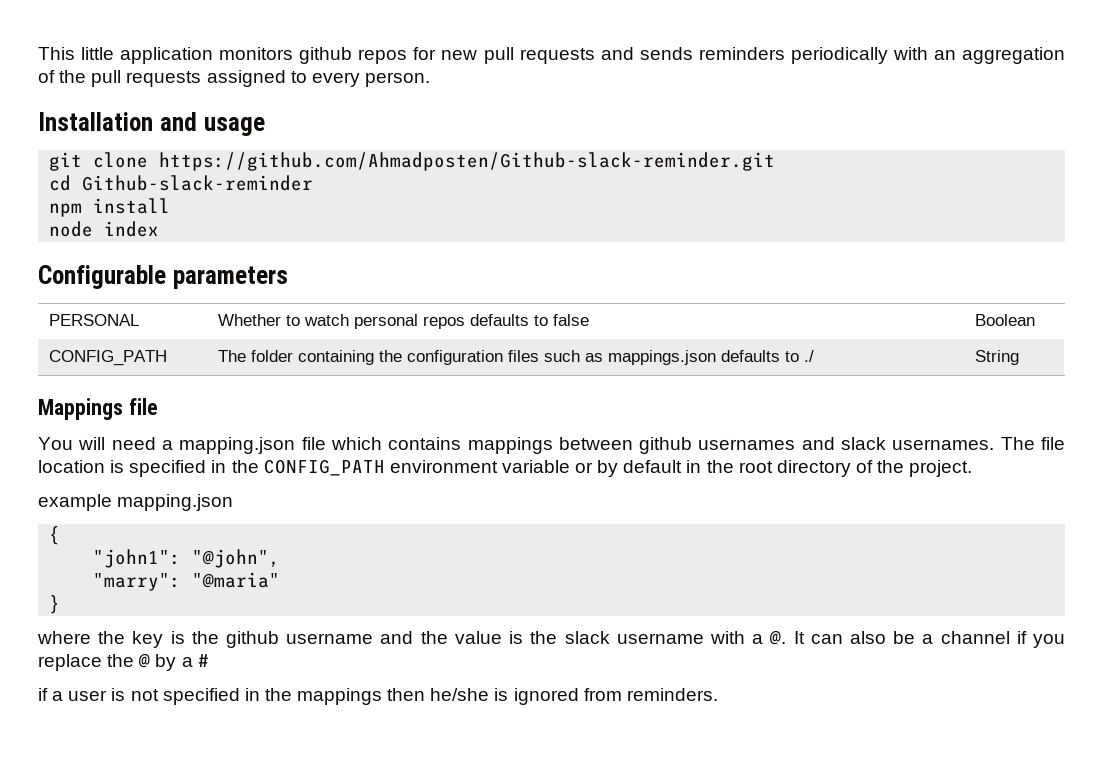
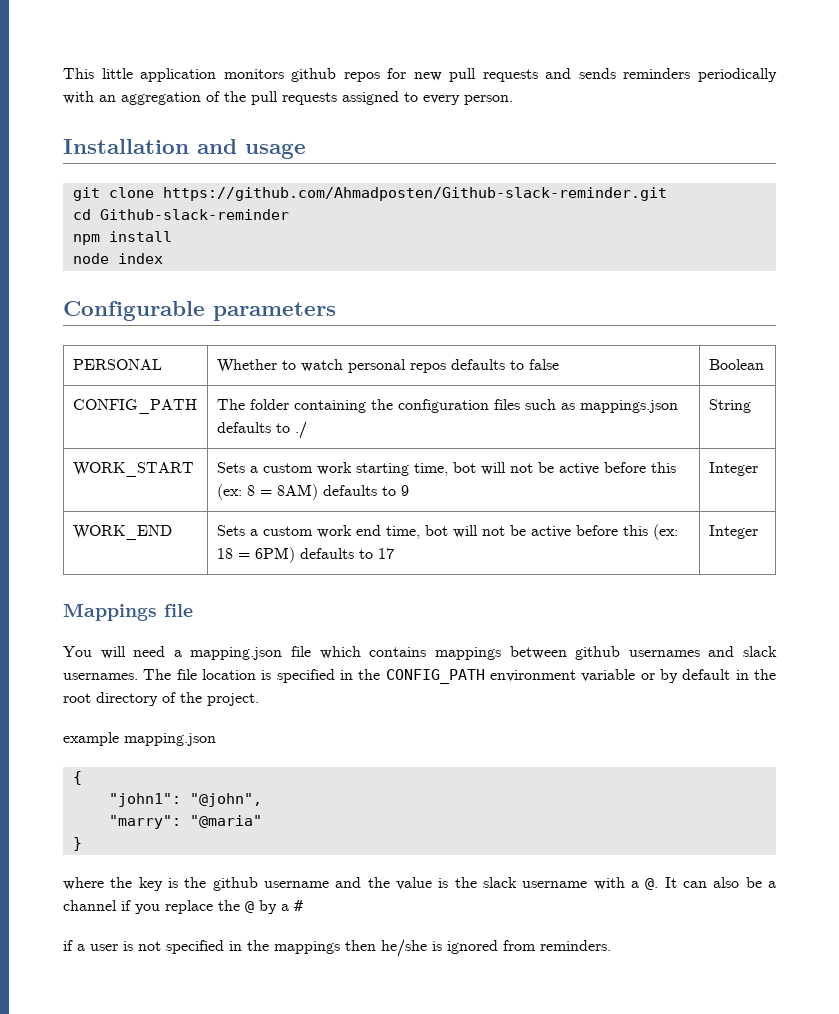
+ WORK_START | Sets a custom work starting time, bot will not be active before this (ex: 8 = 8AM) defaults to 9 | Integer
+ WORK_END | Sets a custom work end time, bot will not be active before this (ex: 18 = 6PM) defaults to 17 | Integer

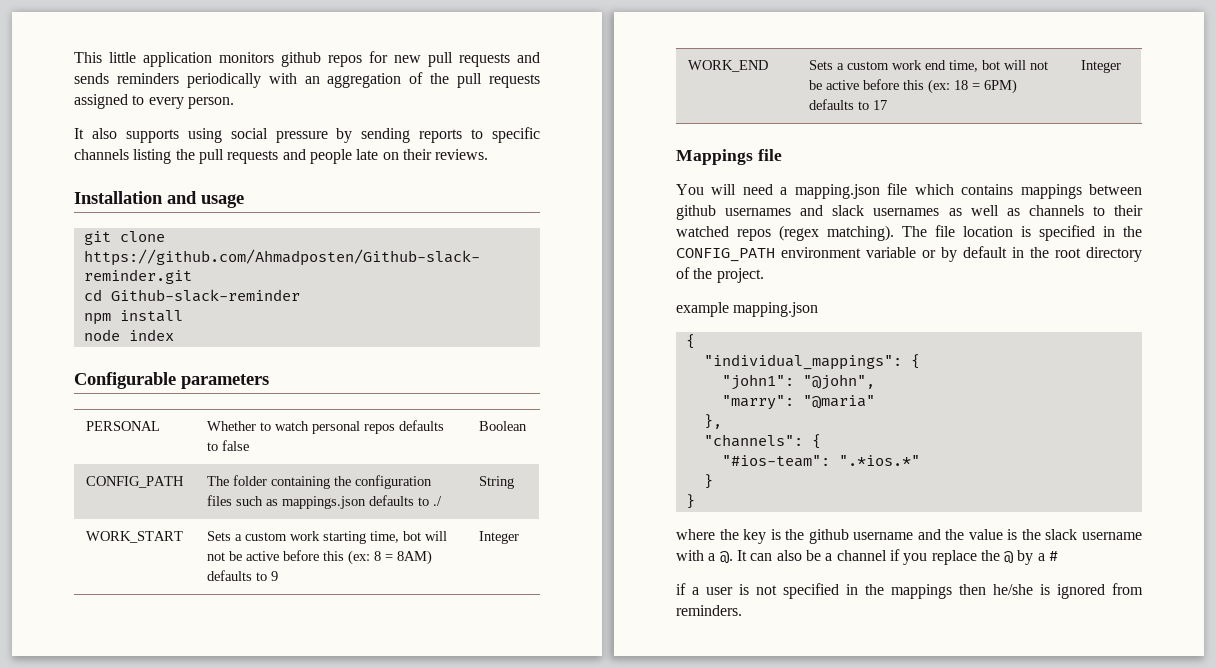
+ It also supports using social pressure by sending reports to specific channels listing the pull requests and people late on their reviews.
- You will need a mapping.json file which contains mappings between github usernames and slack usernames.
+ You will need a mapping.json file which contains mappings between github usernames and slack usernames as well as channels to their watched repos (regex matching).
+ "individual_mappings": {
+ },
+ "channels": {
+ "#ios-team": ".*ios.*"
+ }

